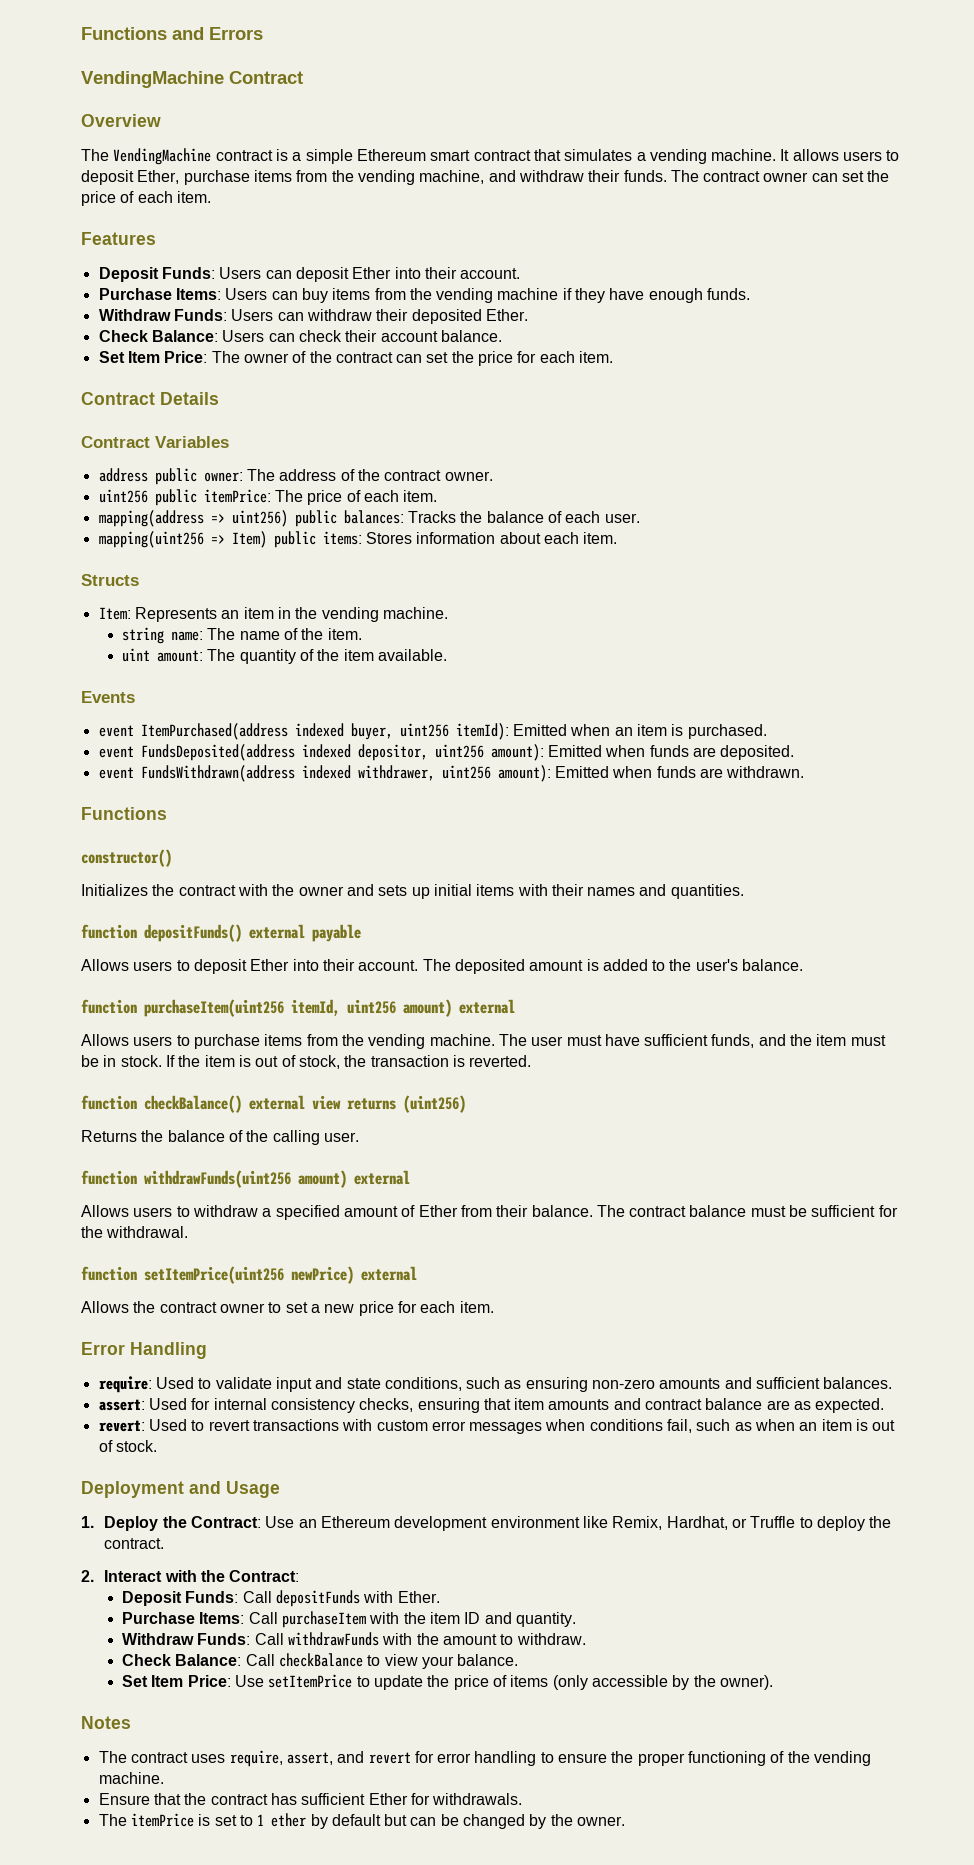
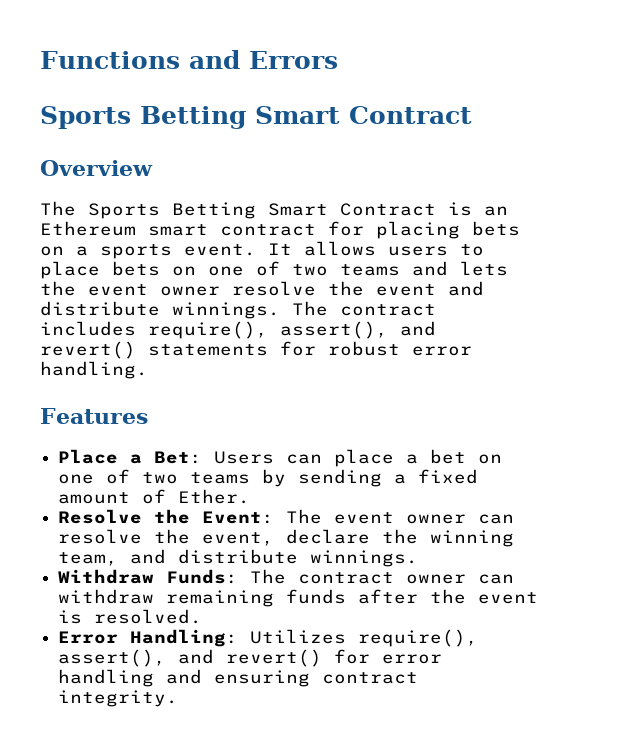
  Functions and Errors
- VendingMachine Contract
+ Sports Betting Smart Contract
- The VendingMachine contract is a simple Ethereum smart contract that simulates a vending machine. It allows users to deposit Ether, purchase items from the vending machine, and withdraw their funds. The contract owner can set the price of each item.
+ The Sports Betting Smart Contract is an Ethereum smart contract for placing bets on a sports event. It allows users to place bets on one of two teams and lets the event owner resolve the event and distribute winnings. The contract includes require(), assert(), and revert() statements for robust error handling.
  Features
- Deposit Funds: Users can deposit Ether into their account.
- Purchase Items: Users can buy items from the vending machine if they have enough funds.
- Withdraw Funds: Users can withdraw their deposited Ether.
- Check Balance: Users can check their account balance.
- Set Item Price: The owner of the contract can set the price for each item.
- Contract Details
- Contract Variables
- address public owner: The address of the contract owner.
- uint256 public itemPrice: The price of each item.
- mapping(address => uint256) public balances: Tracks the balance of each user.
- mapping(uint256 => Item) public items: Stores information about each item.
- Structs
- Item: Represents an item in the vending machine.
- string name: The name of the item.
- uint amount: The quantity of the item available.
- Events
- event ItemPurchased(address indexed buyer, uint256 itemId): Emitted when an item is purchased.
- event FundsDeposited(address indexed depositor, uint256 amount): Emitted when funds are deposited.
- event FundsWithdrawn(address indexed withdrawer, uint256 amount): Emitted when funds are withdrawn.
- Functions
- constructor()
- Initializes the contract with the owner and sets up initial items with their names and quantities.
- function depositFunds() external payable
- Allows users to deposit Ether into their account. The deposited amount is added to the user's balance.
- function purchaseItem(uint256 itemId, uint256 amount) external
- Allows users to purchase items from the vending machine. The user must have sufficient funds, and the item must be in stock. If the item is out of stock, the transaction is reverted.
- function checkBalance() external view returns (uint256)
- Returns the balance of the calling user.
- function withdrawFunds(uint256 amount) external
- Allows users to withdraw a specified amount of Ether from their balance. The contract balance must be sufficient for the withdrawal.
- function setItemPrice(uint256 newPrice) external
- Allows the contract owner to set a new price for each item.
- Error Handling
- require: Used to validate input and state conditions, such as ensuring non-zero amounts and sufficient balances.
- assert: Used for internal consistency checks, ensuring that item amounts and contract balance are as expected.
- revert: Used to revert transactions with custom error messages when conditions fail, such as when an item is out of stock.
- Deployment and Usage
- 1. Deploy the Contract: Use an Ethereum development environment like Remix, Hardhat, or Truffle to deploy the contract.
- 2. Interact with the Contract:
- Deposit Funds: Call depositFunds with Ether.
- Purchase Items: Call purchaseItem with the item ID and quantity.
- Withdraw Funds: Call withdrawFunds with the amount to withdraw.
- Check Balance: Call checkBalance to view your balance.
- Set Item Price: Use setItemPrice to update the price of items (only accessible by the owner).
- Notes
- The contract uses require, assert, and revert for error handling to ensure the proper functioning of the vending machine.
- Ensure that the contract has sufficient Ether for withdrawals.
- The itemPrice is set to 1 ether by default but can be changed by the owner.
+ Place a Bet: Users can place a bet on one of two teams by sending a fixed amount of Ether.
+ Resolve the Event: The event owner can resolve the event, declare the winning team, and distribute winnings.
+ Withdraw Funds: The contract owner can withdraw remaining funds after the event is resolved.
+ Error Handling: Utilizes require(), assert(), and revert() for error handling and ensuring contract integrity.

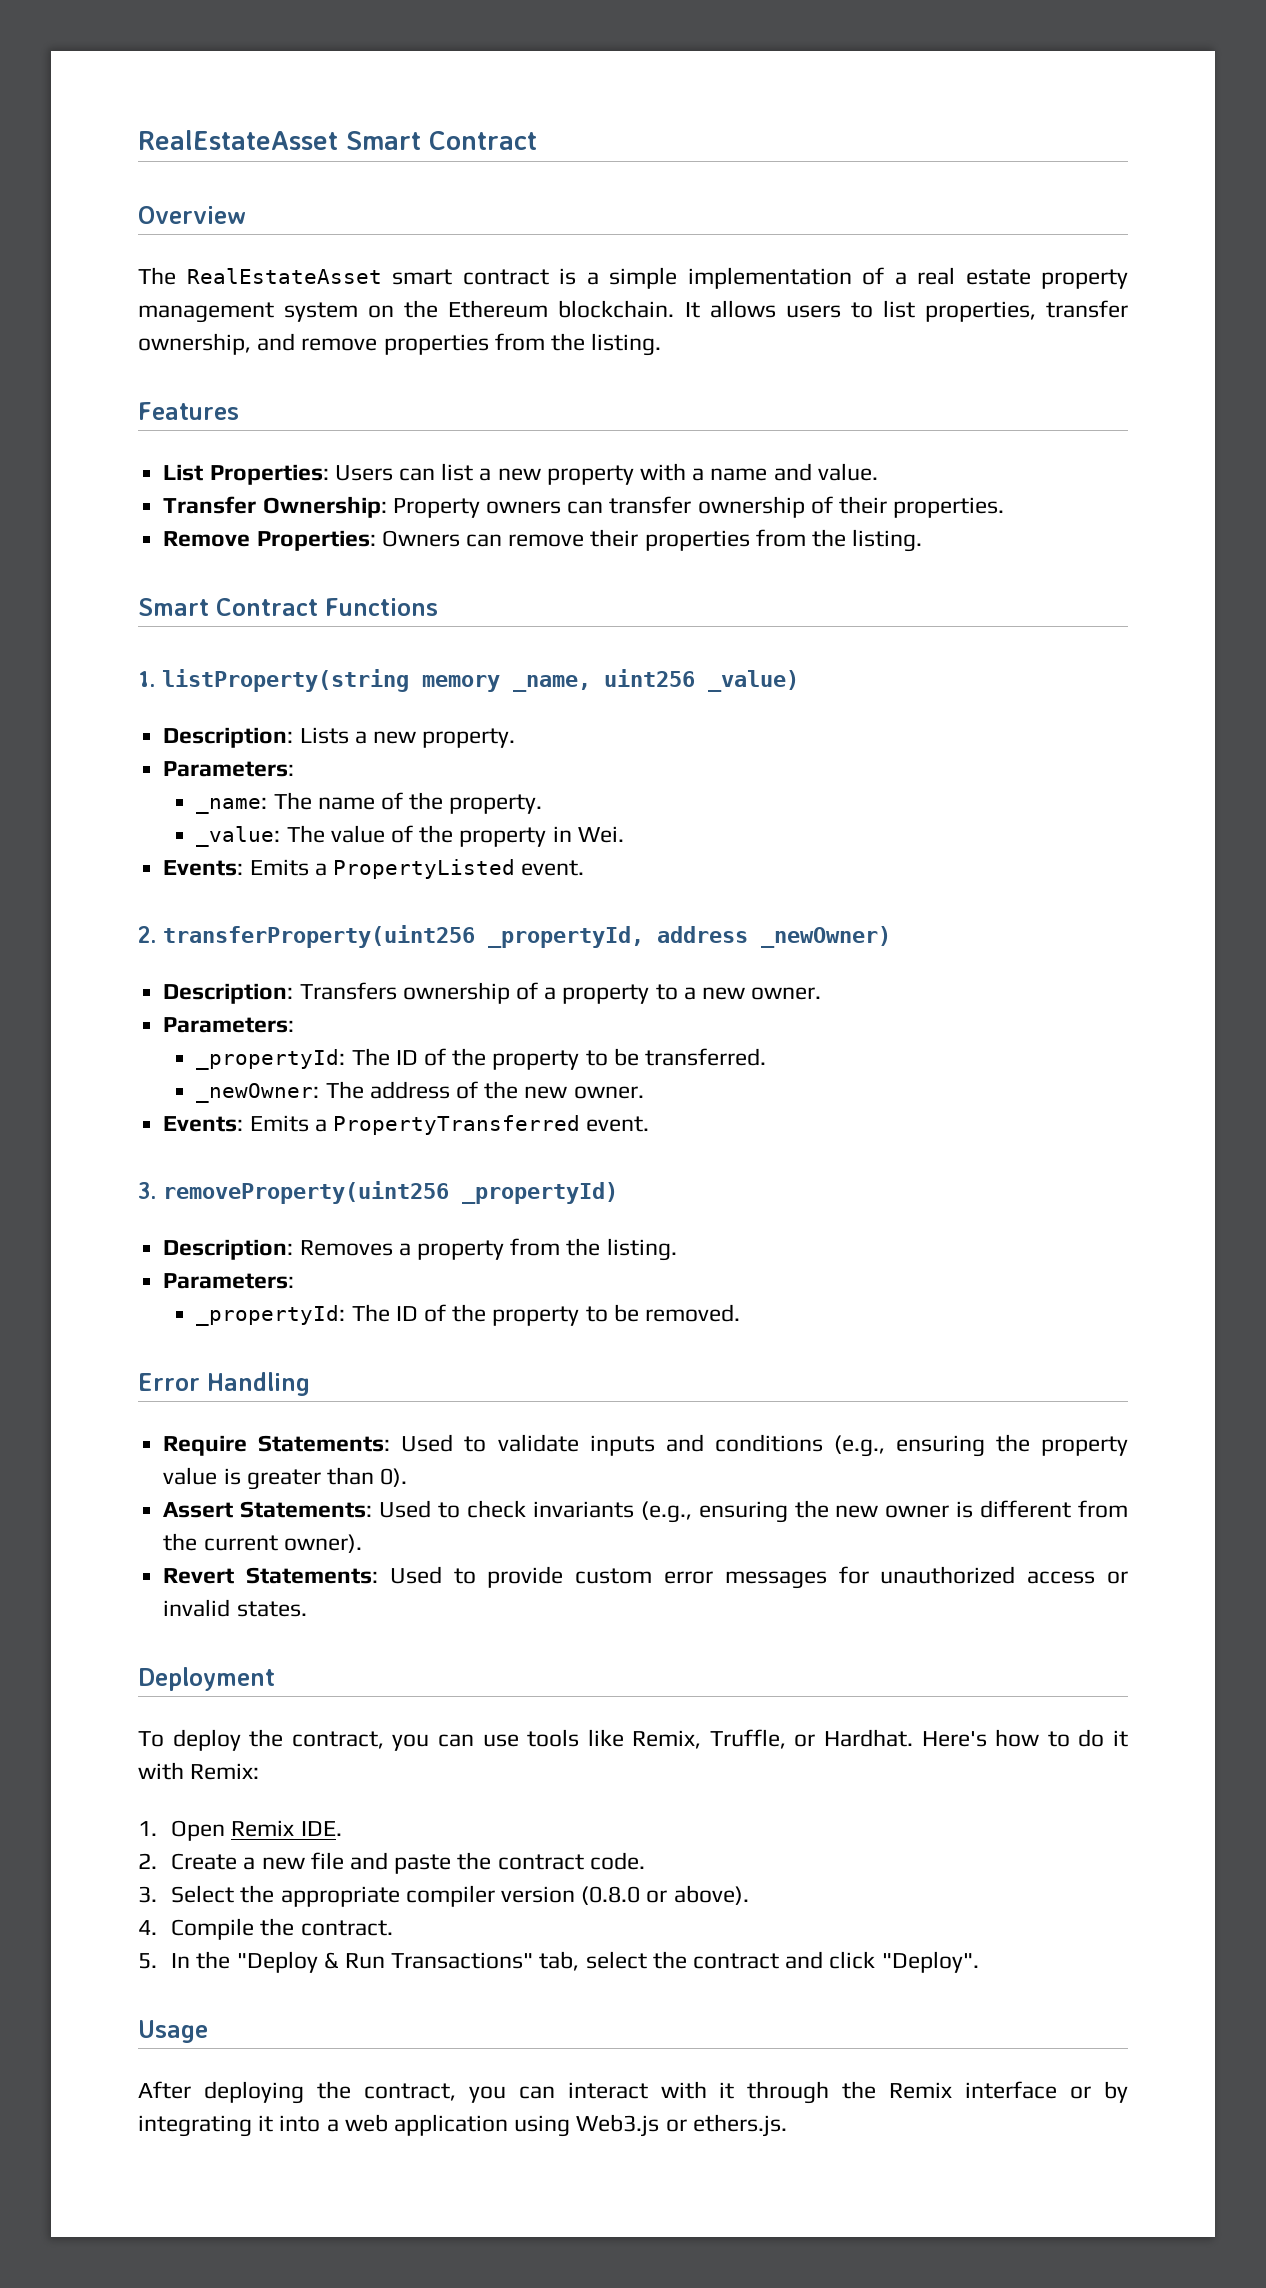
- Functions and Errors
- Sports Betting Smart Contract
+ RealEstateAsset Smart Contract
- The Sports Betting Smart Contract is an Ethereum smart contract for placing bets on a sports event. It allows users to place bets on one of two teams and lets the event owner resolve the event and distribute winnings. The contract includes require(), assert(), and revert() statements for robust error handling.
+ The RealEstateAsset smart contract is a simple implementation of a real estate property management system on the Ethereum blockchain. It allows users to list properties, transfer ownership, and remove properties from the listing.
  Features
- Place a Bet: Users can place a bet on one of two teams by sending a fixed amount of Ether.
- Resolve the Event: The event owner can resolve the event, declare the winning team, and distribute winnings.
- Withdraw Funds: The contract owner can withdraw remaining funds after the event is resolved.
- Error Handling: Utilizes require(), assert(), and revert() for error handling and ensuring contract integrity.
+ List Properties: Users can list a new property with a name and value.
+ Transfer Ownership: Property owners can transfer ownership of their properties.
+ Remove Properties: Owners can remove their properties from the listing.
+ Smart Contract Functions
+ 1. listProperty(string memory _name, uint256 _value)
+ Description: Lists a new property.
+ Parameters:
+ _name: The name of the property.
+ _value: The value of the property in Wei.
+ Events: Emits a PropertyListed event.
+ 2. transferProperty(uint256 _propertyId, address _newOwner)
+ Description: Transfers ownership of a property to a new owner.
+ Parameters:
+ _propertyId: The ID of the property to be transferred.
+ _newOwner: The address of the new owner.
+ Events: Emits a PropertyTransferred event.
+ 3. removeProperty(uint256 _propertyId)
+ Description: Removes a property from the listing.
+ Parameters:
+ _propertyId: The ID of the property to be removed.
+ Error Handling
+ Require Statements: Used to validate inputs and conditions (e.g., ensuring the property value is greater than 0).
+ Assert Statements: Used to check invariants (e.g., ensuring the new owner is different from the current owner).
+ Revert Statements: Used to provide custom error messages for unauthorized access or invalid states.
+ Deployment
+ To deploy the contract, you can use tools like Remix, Truffle, or Hardhat. Here's how to do it with Remix:
+ 1. Open Remix IDE.
+ 2. Create a new file and paste the contract code.
+ 3. Select the appropriate compiler version (0.8.0 or above).
+ 4. Compile the contract.
+ 5. In the "Deploy & Run Transactions" tab, select the contract and click "Deploy".
+ Usage
+ After deploying the contract, you can interact with it through the Remix interface or by integrating it into a web application using Web3.js or ethers.js.

